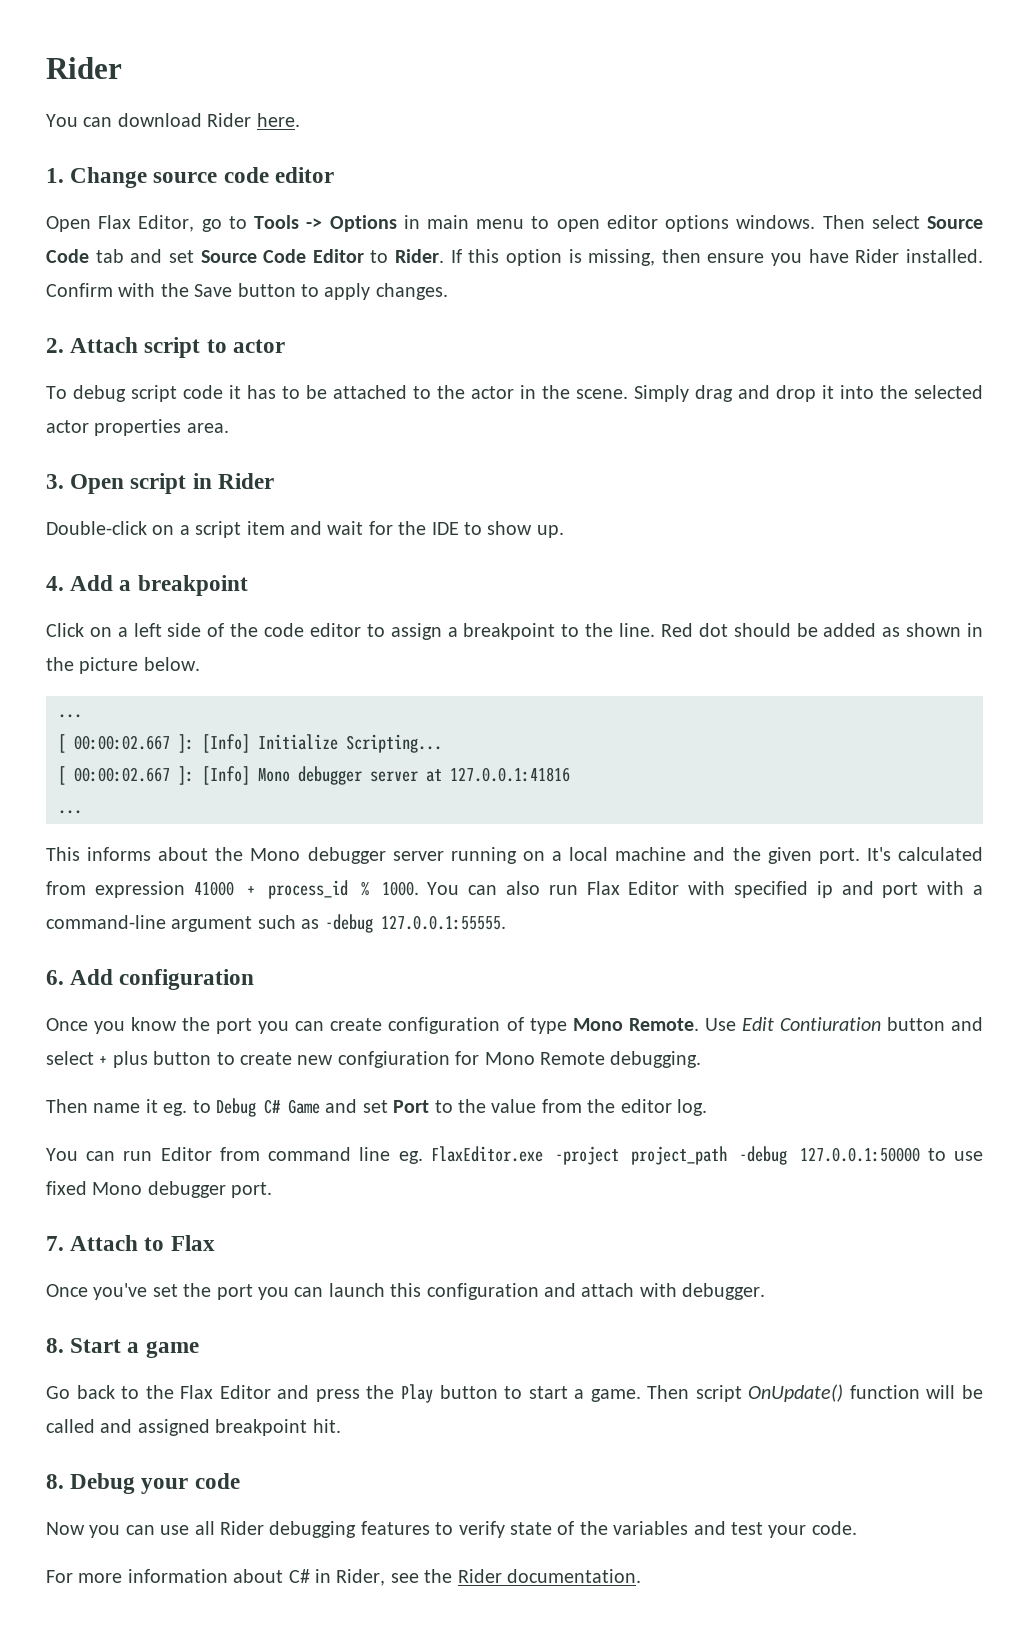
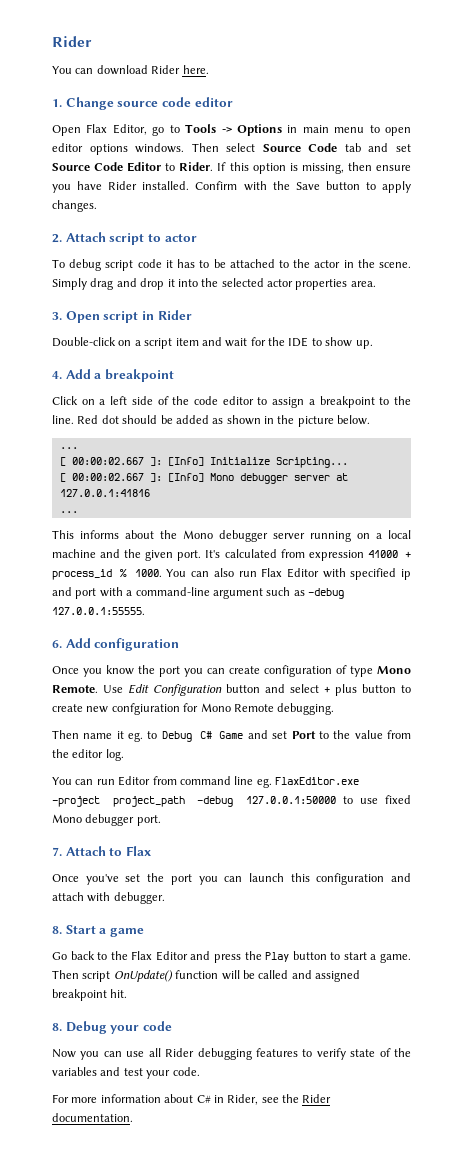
- Use Edit Contiuration button and select + plus button to create new confgiuration for Mono Remote debugging.
+ Use Edit Configuration button and select + plus button to create new confgiuration for Mono Remote debugging.

